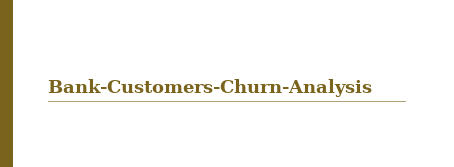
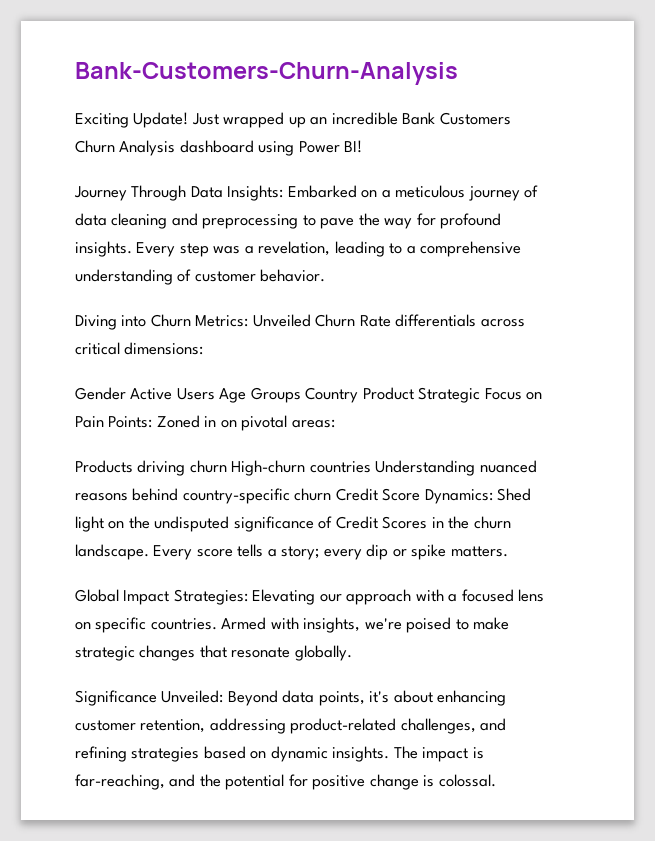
+ Exciting Update! Just wrapped up an incredible Bank Customers Churn Analysis dashboard using Power BI!
+ Journey Through Data Insights: Embarked on a meticulous journey of data cleaning and preprocessing to pave the way for profound insights. Every step was a revelation, leading to a comprehensive understanding of customer behavior.
+ Diving into Churn Metrics: Unveiled Churn Rate differentials across critical dimensions:
+ Gender Active Users Age Groups Country Product Strategic Focus on Pain Points: Zoned in on pivotal areas:
+ Products driving churn High-churn countries Understanding nuanced reasons behind country-specific churn Credit Score Dynamics: Shed light on the undisputed significance of Credit Scores in the churn landscape. Every score tells a story; every dip or spike matters.
+ Global Impact Strategies: Elevating our approach with a focused lens on specific countries. Armed with insights, we're poised to make strategic changes that resonate globally.
+ Significance Unveiled: Beyond data points, it's about enhancing customer retention, addressing product-related challenges, and refining strategies based on dynamic insights. The impact is far-reaching, and the potential for positive change is colossal.

